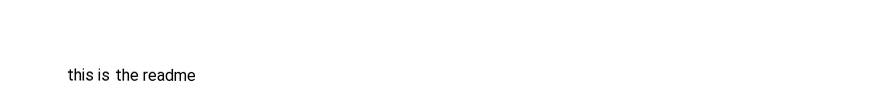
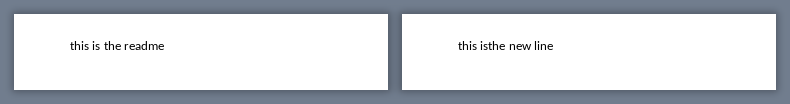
+ this isthe new line

